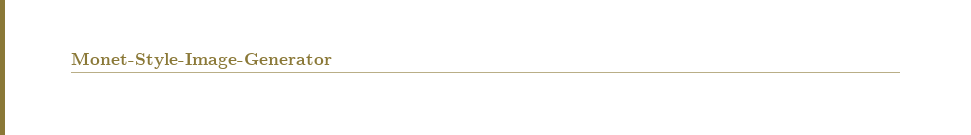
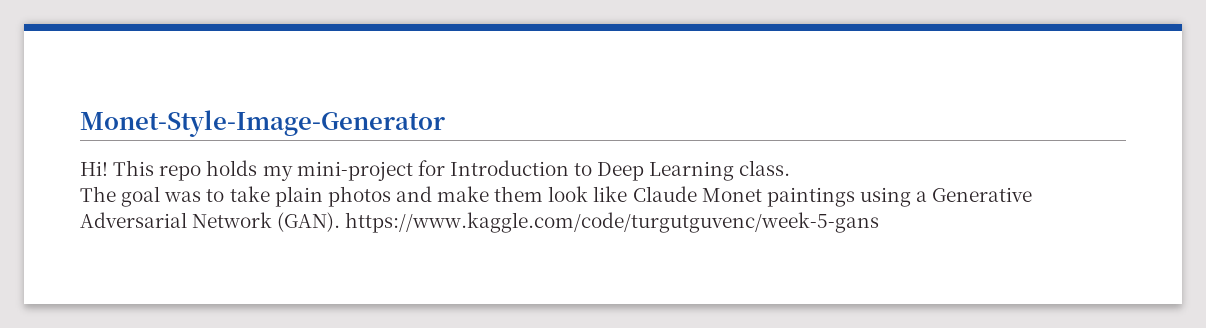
+ Hi! This repo holds my mini-project for Introduction to Deep Learning class.
+ The goal was to take plain photos and make them look like Claude Monet paintings using a Generative Adversarial Network (GAN). https://www.kaggle.com/code/turgutguvenc/week-5-gans

